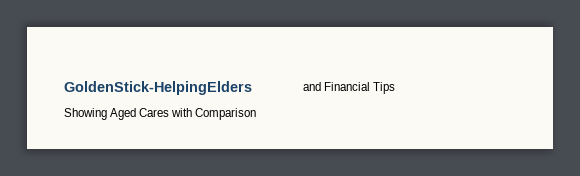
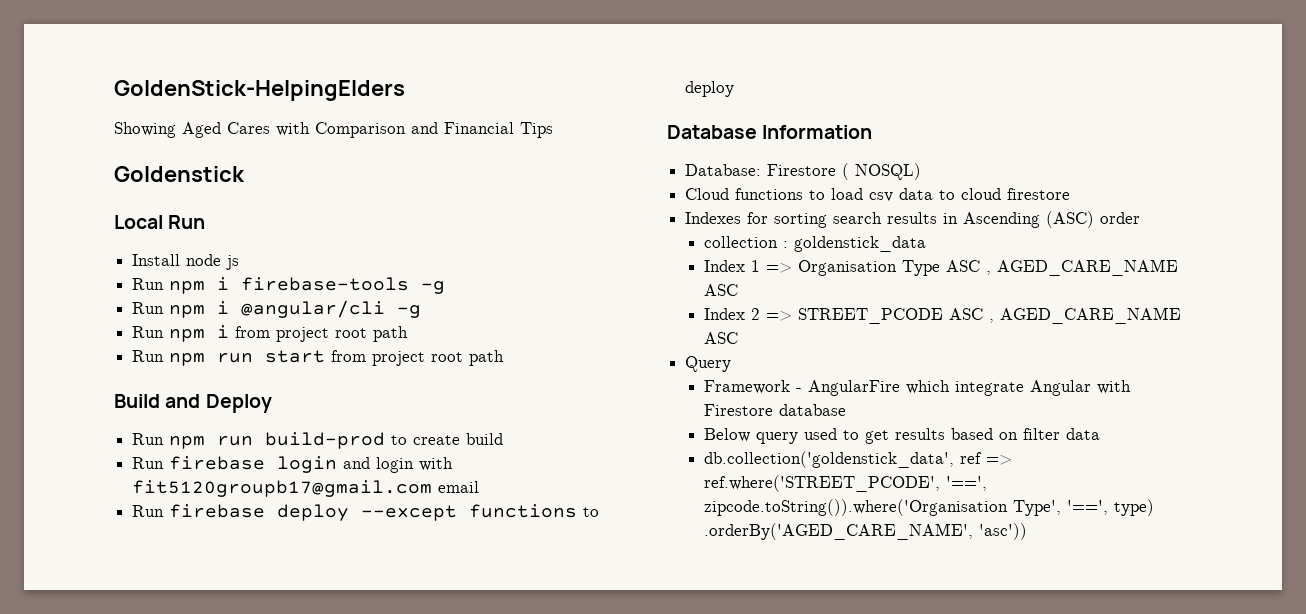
+ Goldenstick
+ Local Run
+ Install node js
+ Run npm i firebase-tools -g
+ Run npm i @angular/cli -g
+ Run npm i from project root path
+ Run npm run start from project root path
+ Build and Deploy
+ Run npm run build-prod to create build
+ Run firebase login and login with fit5120groupb17@gmail.com email
+ Run firebase deploy --except functions to deploy
+ Database Information
+ Database: Firestore ( NOSQL)
+ Cloud functions to load csv data to cloud firestore
+ Indexes for sorting search results in Ascending (ASC) order
+ collection : goldenstick_data
+ Index 1 => Organisation Type ASC , AGED_CARE_NAME ASC
+ Index 2 => STREET_PCODE ASC , AGED_CARE_NAME ASC
+ Query
+ Framework - AngularFire which integrate Angular with Firestore database
+ Below query used to get results based on filter data
+ db.collection('goldenstick_data', ref => ref.where('STREET_PCODE', '==', zipcode.toString()).where('Organisation Type', '==', type) .orderBy('AGED_CARE_NAME', 'asc'))

